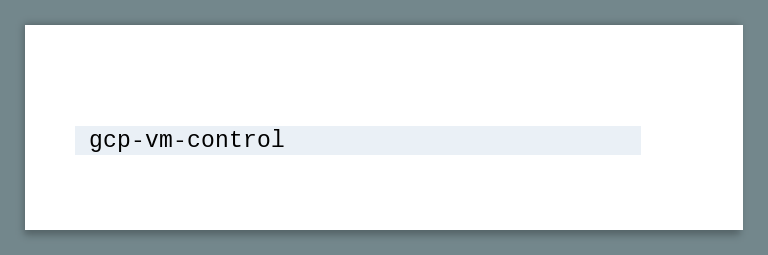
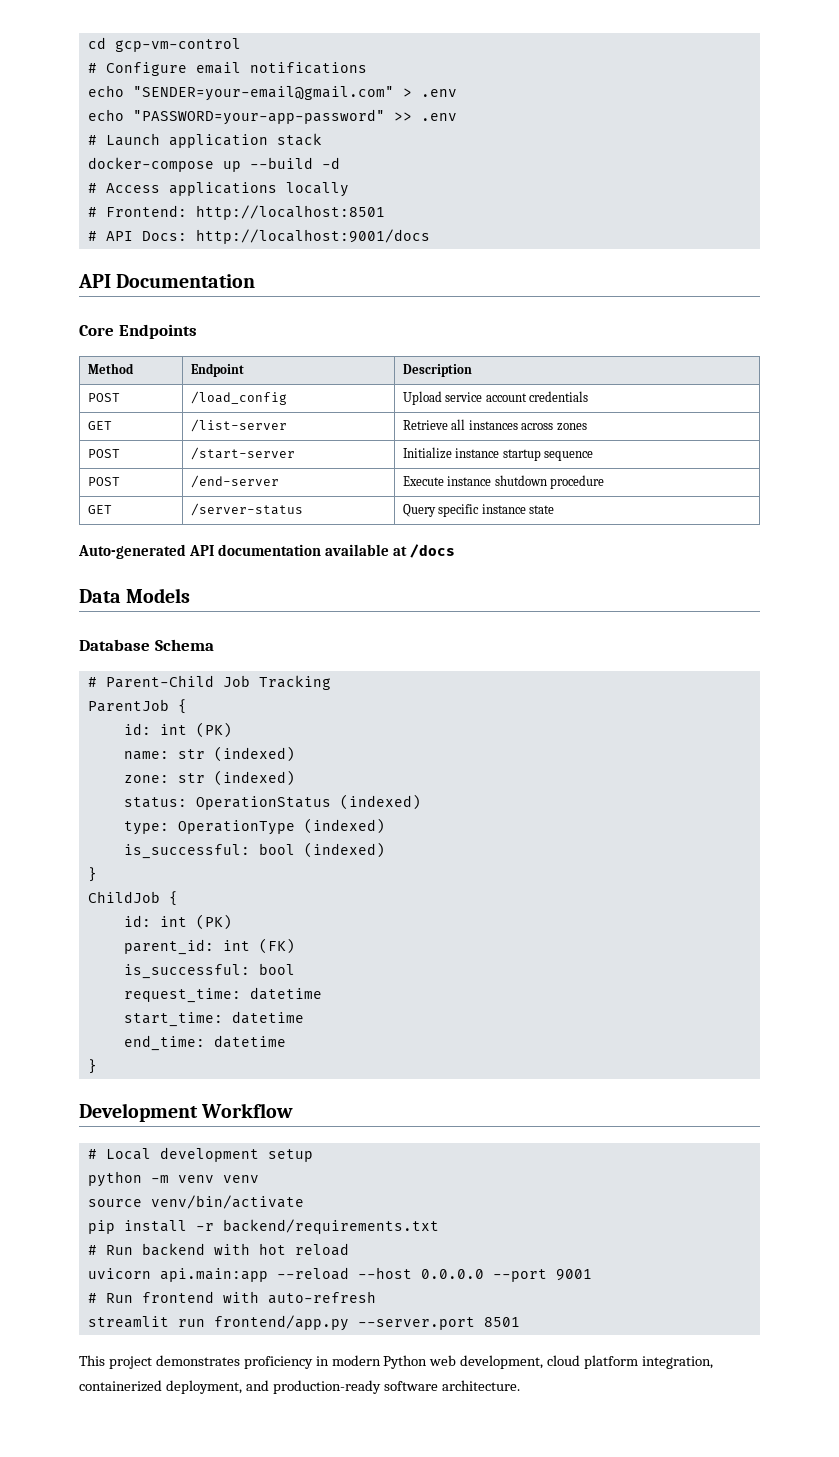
- gcp-vm-control
+ cd gcp-vm-control
+ # Configure email notifications
+ echo "SENDER=your-email@gmail.com" > .env
+ echo "PASSWORD=your-app-password" >> .env
+ # Launch application stack
+ docker-compose up --build -d
+ # Access applications locally
+ # Frontend: http://localhost:8501
+ # API Docs: http://localhost:9001/docs
+ API Documentation
+ Core Endpoints
+ Method | Endpoint | Description
+ POST | /load_config | Upload service account credentials
+ GET | /list-server | Retrieve all instances across zones
+ POST | /start-server | Initialize instance startup sequence
+ POST | /end-server | Execute instance shutdown procedure
+ GET | /server-status | Query specific instance state
+ Auto-generated API documentation available at /docs
+ Data Models
+ Database Schema
+ # Parent-Child Job Tracking
+ ParentJob {
+ id: int (PK)
+ name: str (indexed)
+ zone: str (indexed)
+ status: OperationStatus (indexed)
+ type: OperationType (indexed)
+ is_successful: bool (indexed)
+ }
+ ChildJob {
+ id: int (PK)
+ parent_id: int (FK)
+ is_successful: bool
+ request_time: datetime
+ start_time: datetime
+ end_time: datetime
+ }
+ Development Workflow
+ # Local development setup
+ python -m venv venv
+ source venv/bin/activate
+ pip install -r backend/requirements.txt
+ # Run backend with hot reload
+ uvicorn api.main:app --reload --host 0.0.0.0 --port 9001
+ # Run frontend with auto-refresh
+ streamlit run frontend/app.py --server.port 8501
+ This project demonstrates proficiency in modern Python web development, cloud platform integration, containerized deployment, and production-ready software architecture.

